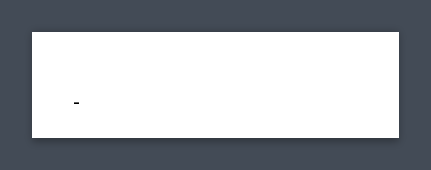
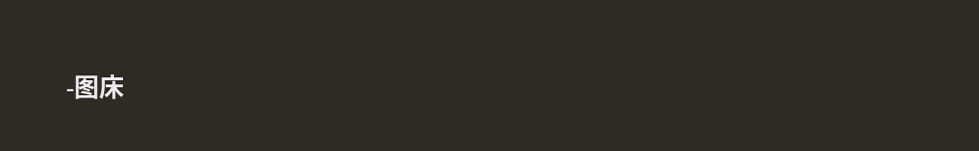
- -
+ -图床

